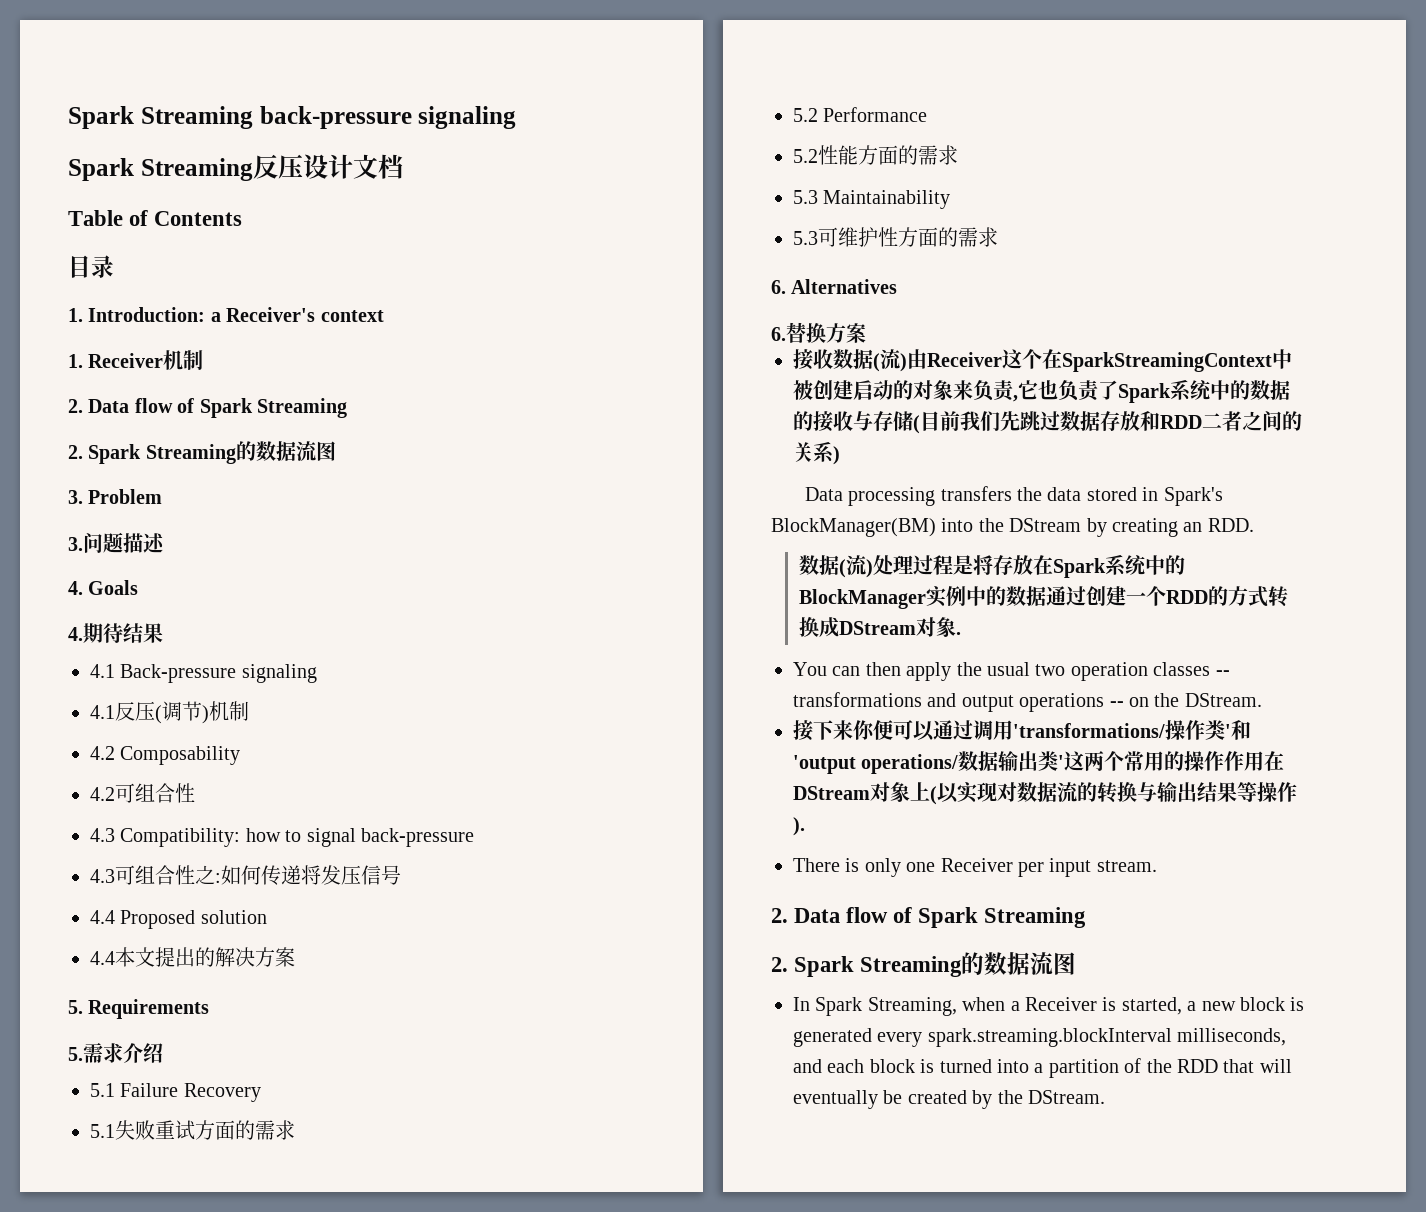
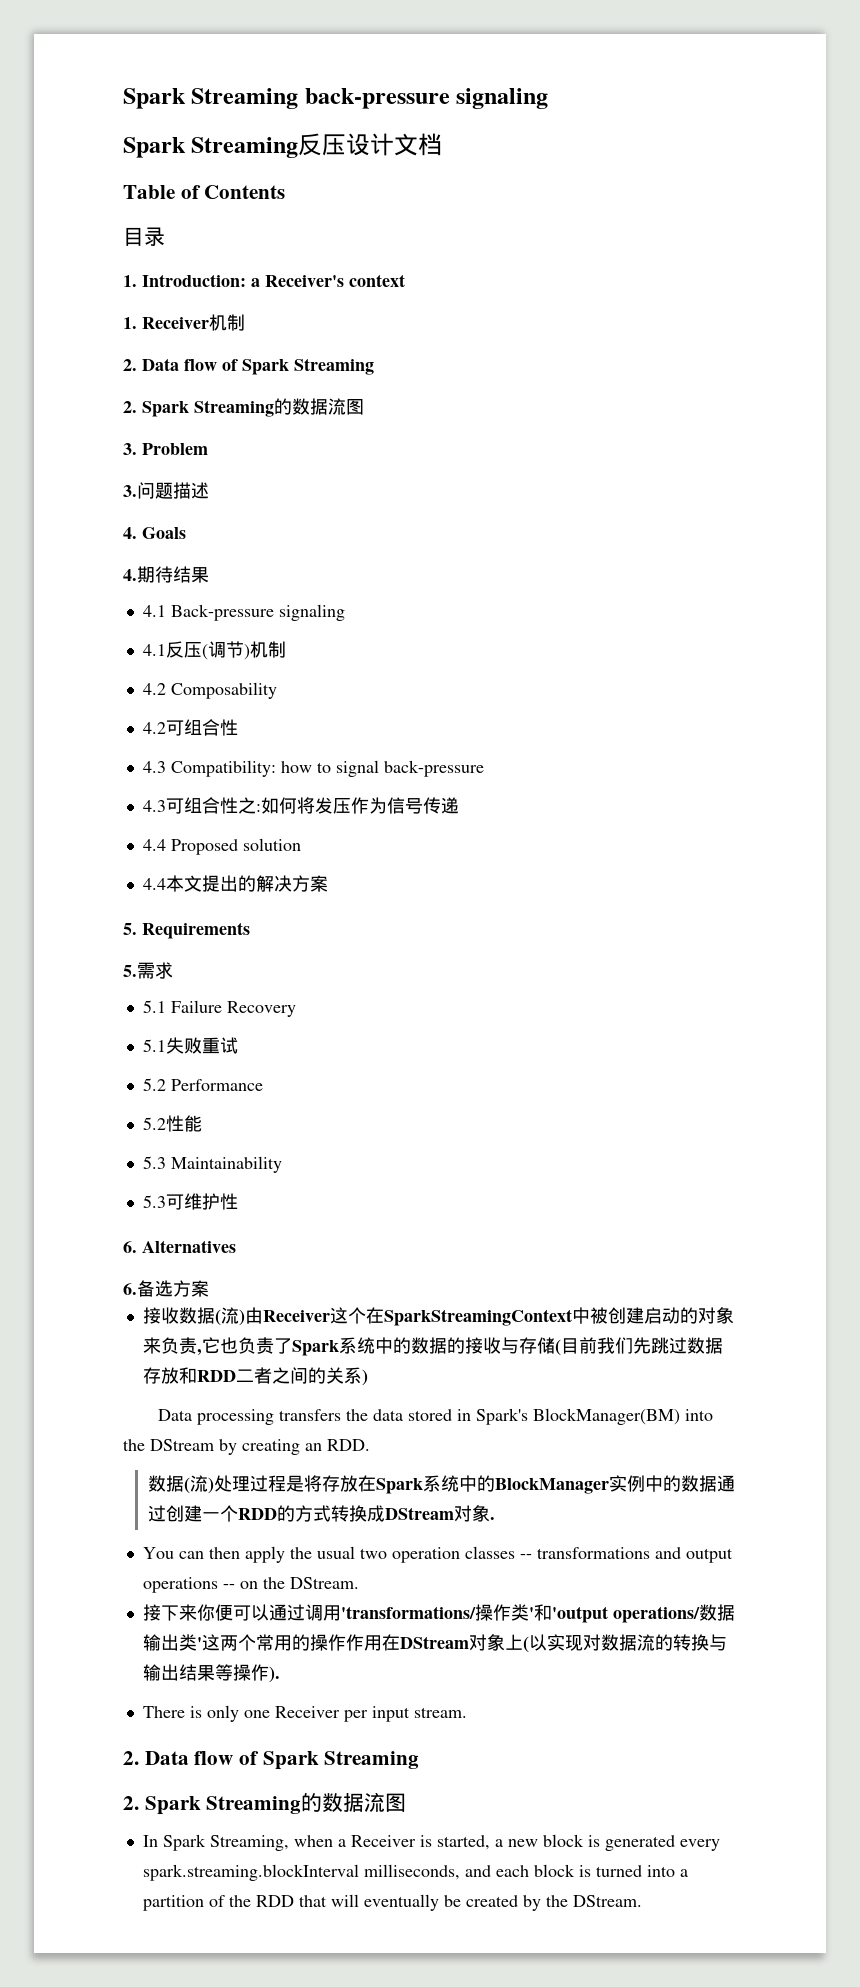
- 4.3可组合性之:如何传递将发压信号
+ 4.3可组合性之:如何将发压作为信号传递
- 5.需求介绍
+ 5.需求
- 5.1失败重试方面的需求
+ 5.1失败重试
- 5.2性能方面的需求
+ 5.2性能
- 5.3可维护性方面的需求
+ 5.3可维护性
- 6.替换方案
+ 6.备选方案

